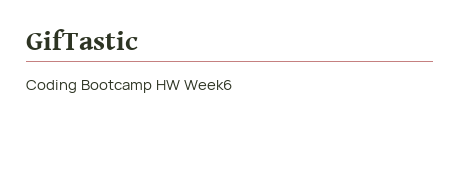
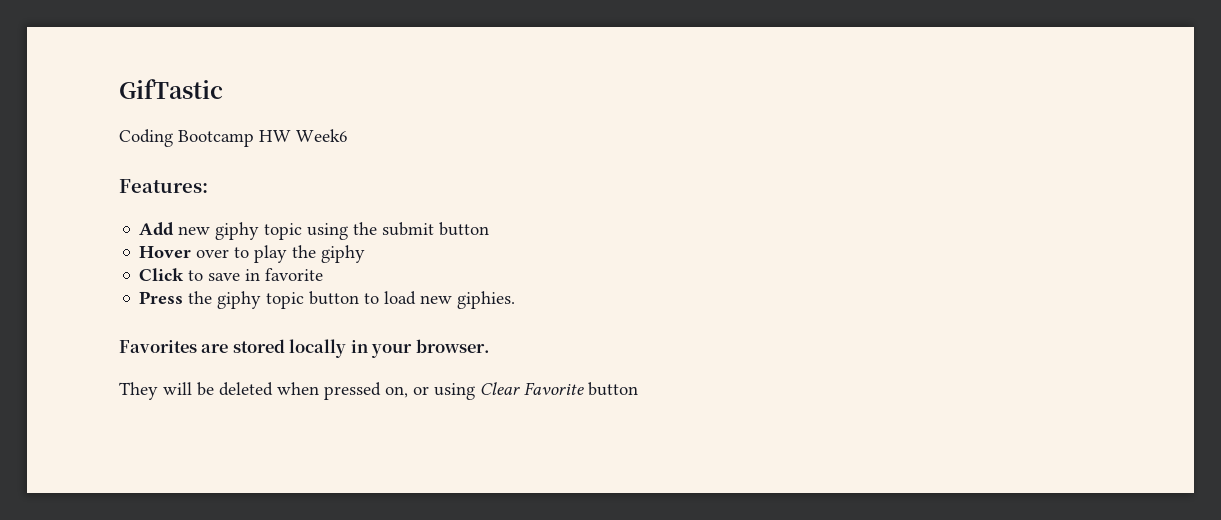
+ Features:
+ Add new giphy topic using the submit button
+ Hover over to play the giphy
+ Click to save in favorite
+ Press the giphy topic button to load new giphies.
+ Favorites are stored locally in your browser.
+ They will be deleted when pressed on, or using Clear Favorite button

